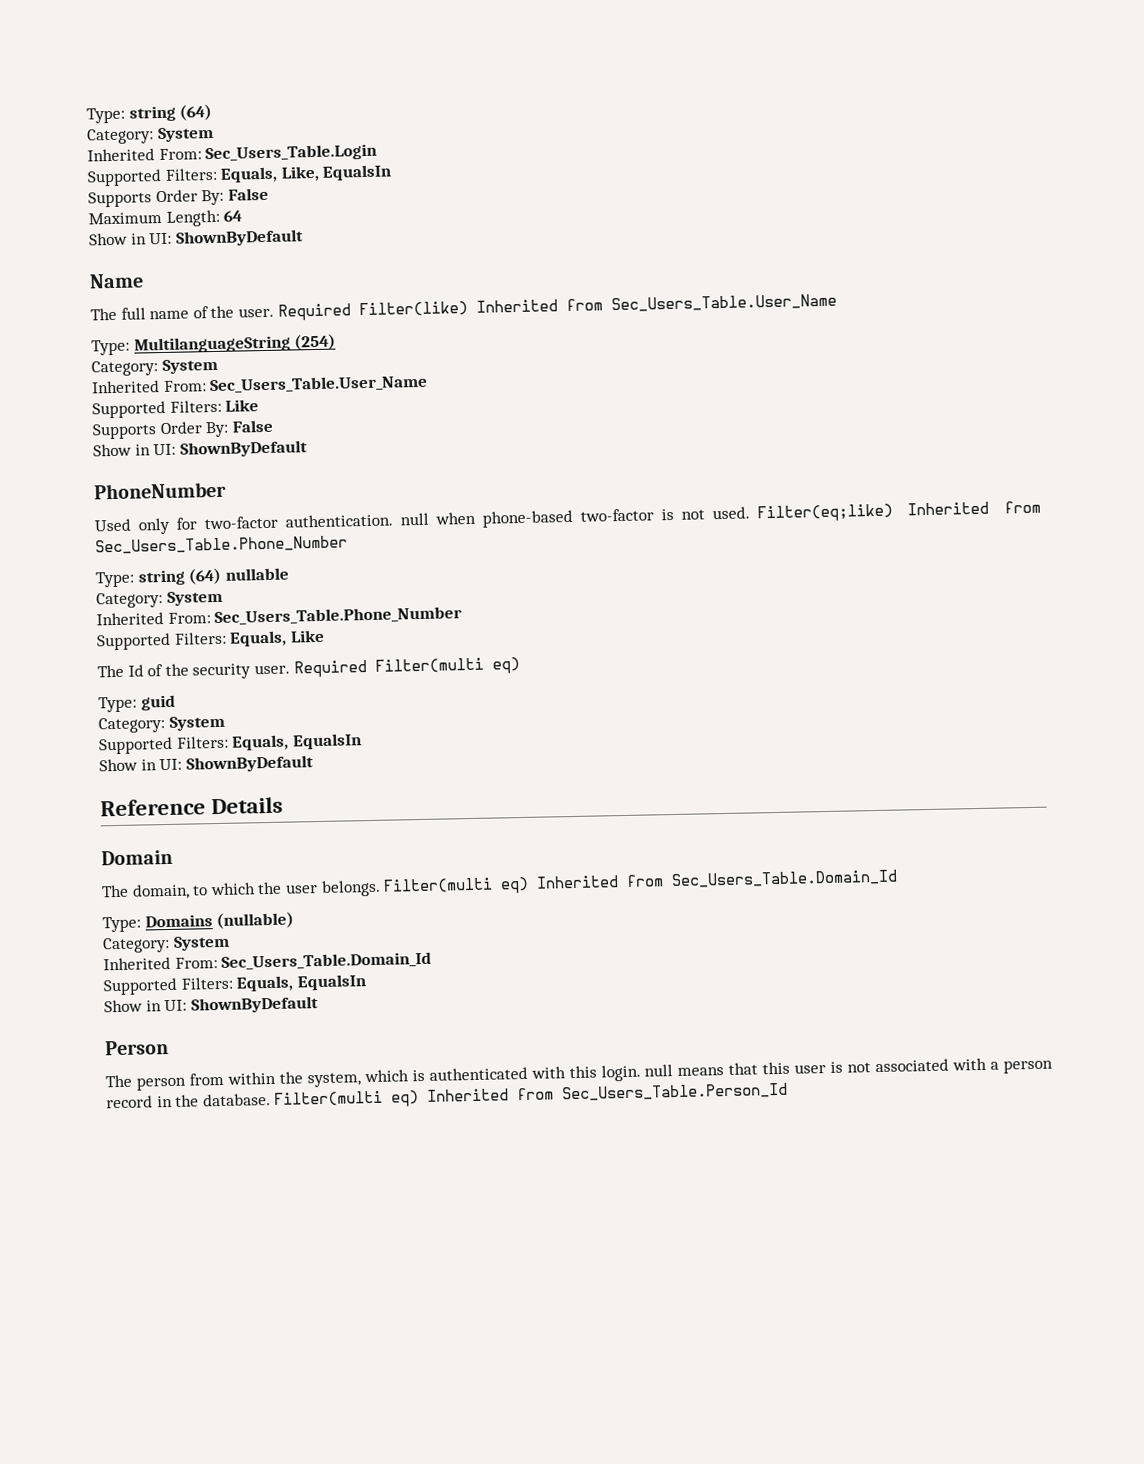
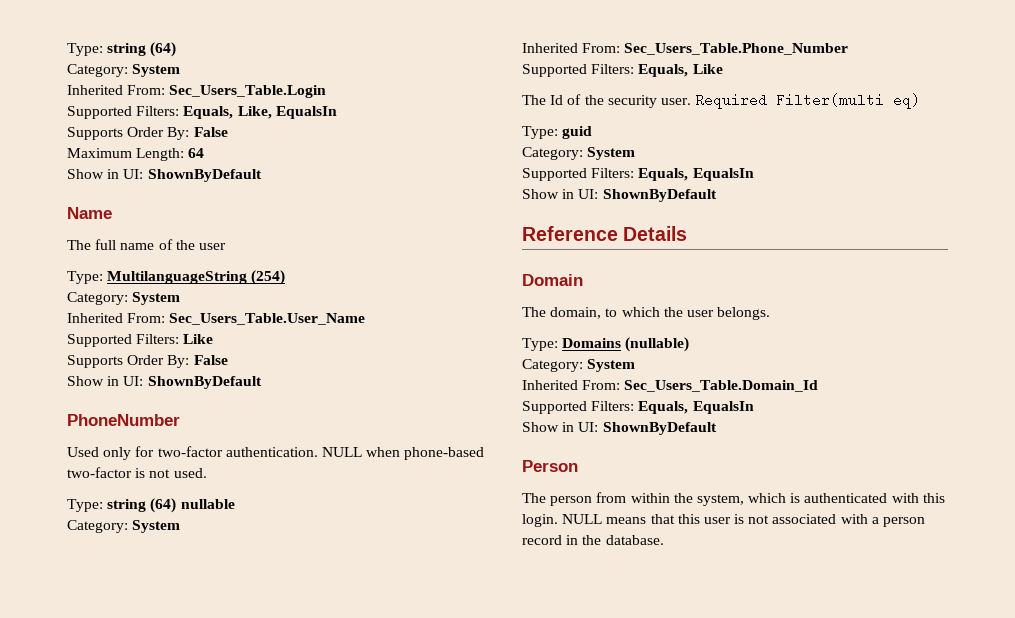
- The full name of the user. Required Filter(like) Inherited from Sec_Users_Table.User_Name
+ The full name of the user
- Used only for two-factor authentication. null when phone-based two-factor is not used. Filter(eq;like) Inherited from Sec_Users_Table.Phone_Number
+ Used only for two-factor authentication. NULL when phone-based two-factor is not used.
- Filter(multi eq) Inherited from Sec_Users_Table.Domain_Id
- The person from within the system, which is authenticated with this login. null means that this user is not associated with a person record in the database. Filter(multi eq) Inherited from Sec_Users_Table.Person_Id
+ The person from within the system, which is authenticated with this login. NULL means that this user is not associated with a person record in the database.

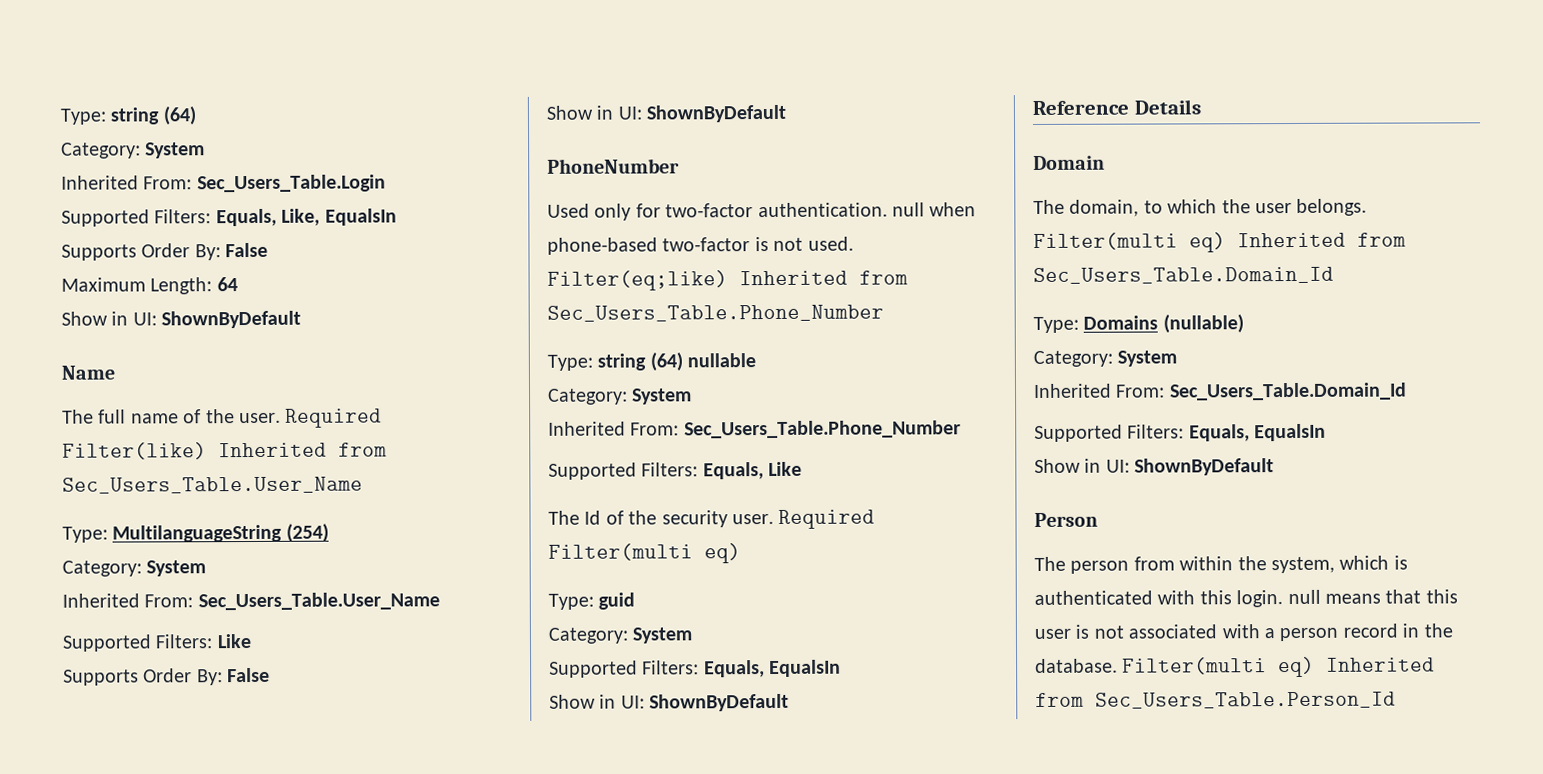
- The full name of the user
+ The full name of the user. Required Filter(like) Inherited from Sec_Users_Table.User_Name
- Used only for two-factor authentication. NULL when phone-based two-factor is not used.
+ Used only for two-factor authentication. null when phone-based two-factor is not used. Filter(eq;like) Inherited from Sec_Users_Table.Phone_Number
+ Filter(multi eq) Inherited from Sec_Users_Table.Domain_Id
- The person from within the system, which is authenticated with this login. NULL means that this user is not associated with a person record in the database.
+ The person from within the system, which is authenticated with this login. null means that this user is not associated with a person record in the database.
+ Filter(multi eq) Inherited from Sec_Users_Table.Person_Id

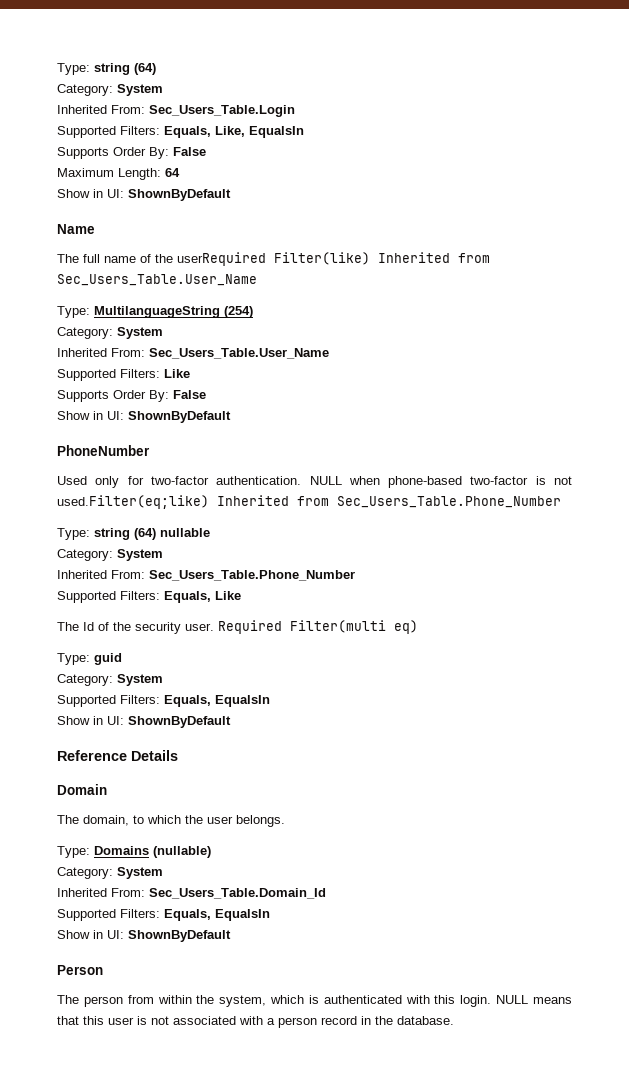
- The full name of the user. Required Filter(like) Inherited from Sec_Users_Table.User_Name
+ The full name of the userRequired Filter(like) Inherited from Sec_Users_Table.User_Name
- Used only for two-factor authentication. null when phone-based two-factor is not used. Filter(eq;like) Inherited from Sec_Users_Table.Phone_Number
+ Used only for two-factor authentication. NULL when phone-based two-factor is not used.Filter(eq;like) Inherited from Sec_Users_Table.Phone_Number
- Filter(multi eq) Inherited from Sec_Users_Table.Domain_Id
- The person from within the system, which is authenticated with this login. null means that this user is not associated with a person record in the database. Filter(multi eq) Inherited from Sec_Users_Table.Person_Id
+ The person from within the system, which is authenticated with this login. NULL means that this user is not associated with a person record in the database.

